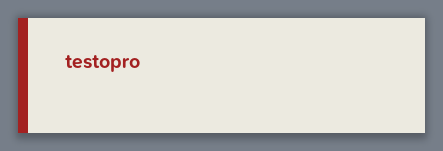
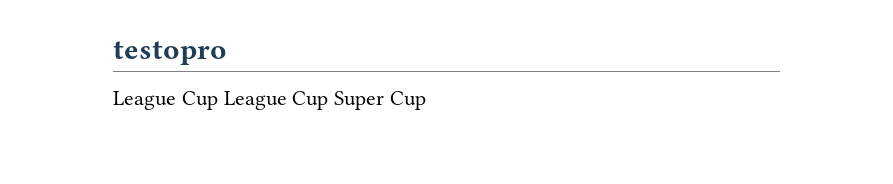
+ League Cup League Cup Super Cup

